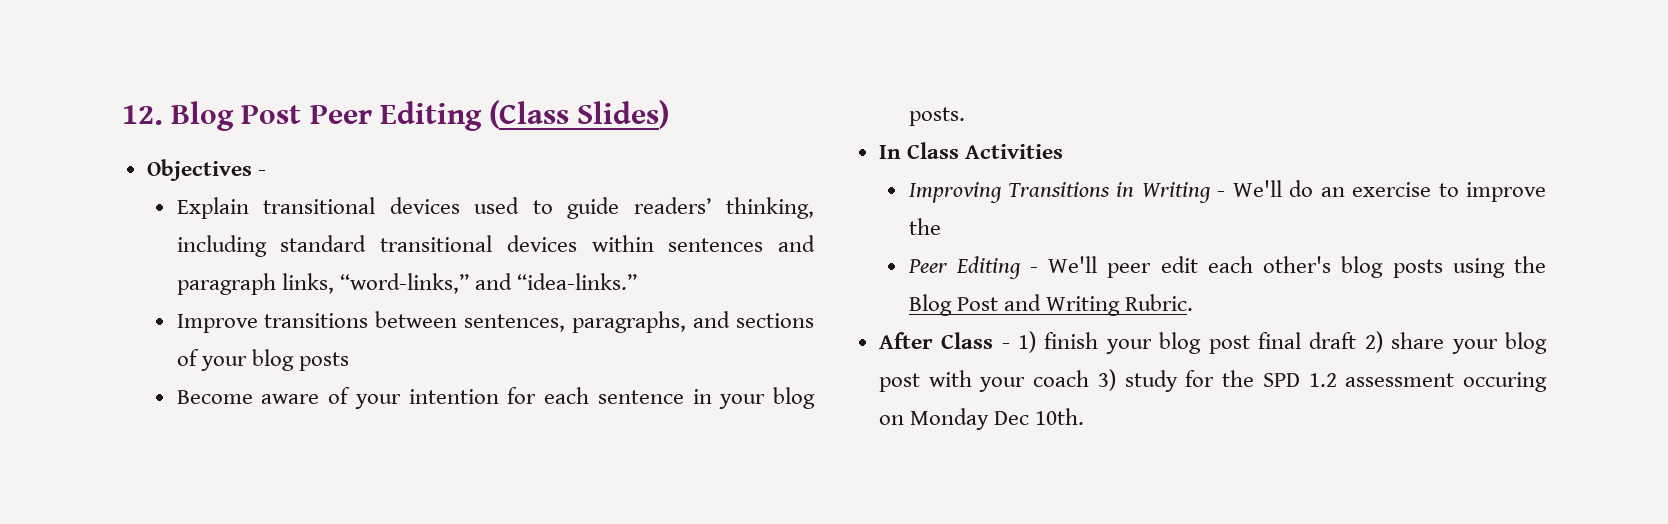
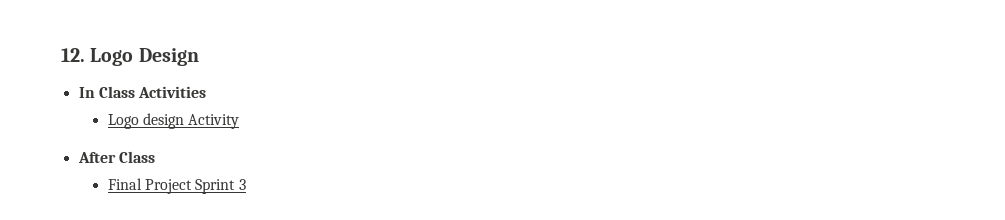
- 12. Blog Post Peer Editing (Class Slides)
- Objectives -
- Explain transitional devices used to guide readers’ thinking, including standard transitional devices within sentences and paragraph links, “word-links,” and “idea-links.”
- Improve transitions between sentences, paragraphs, and sections of your blog posts
- Become aware of your intention for each sentence in your blog posts.
+ 12. Logo Design
  In Class Activities
- Improving Transitions in Writing - We'll do an exercise to improve the
- Peer Editing - We'll peer edit each other's blog posts using the Blog Post and Writing Rubric.
- After Class - 1) finish your blog post final draft 2) share your blog post with your coach 3) study for the SPD 1.2 assessment occuring on Monday Dec 10th.
+ Logo design Activity
+ After Class
+ Final Project Sprint 3

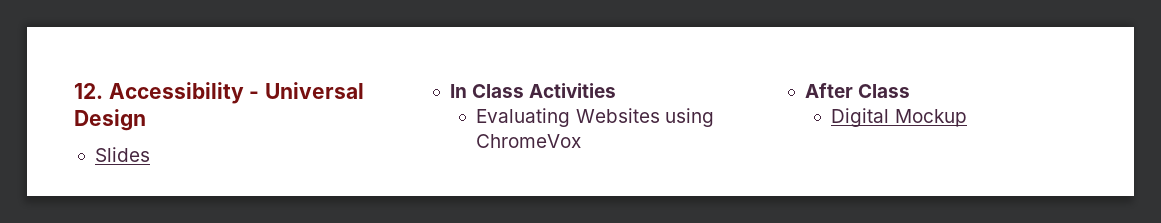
- 12. Logo Design
+ 12. Accessibility - Universal Design
+ Slides
- Logo design Activity
+ Evaluating Websites using ChromeVox
  After Class
- Final Project Sprint 3
+ Digital Mockup

